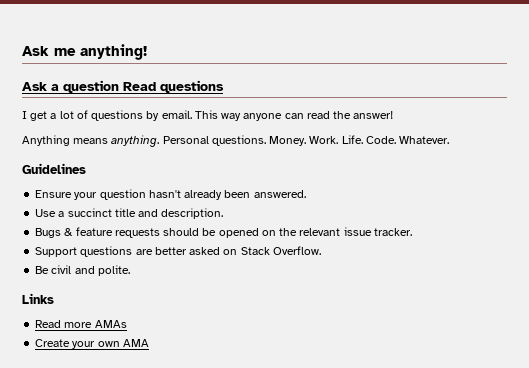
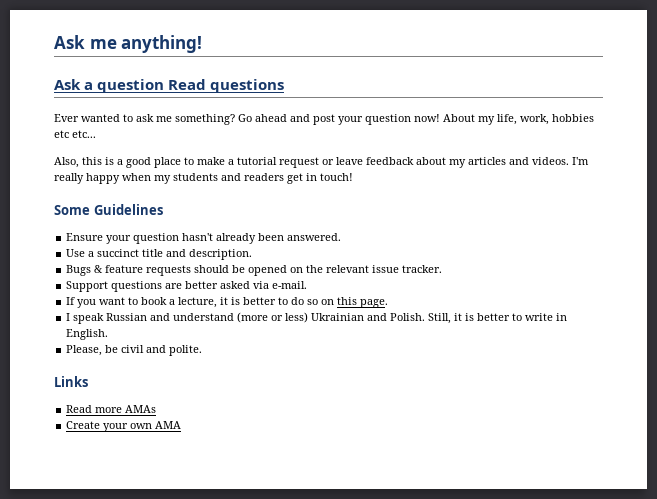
- I get a lot of questions by email. This way anyone can read the answer!
- Anything means anything. Personal questions. Money. Work. Life. Code. Whatever.
- Guidelines
+ Ever wanted to ask me something? Go ahead and post your question now! About my life, work, hobbies etc etc...
+ Also, this is a good place to make a tutorial request or leave feedback about my articles and videos. I'm really happy when my students and readers get in touch!
+ Some Guidelines
- Support questions are better asked on Stack Overflow.
- Be civil and polite.
+ Support questions are better asked via e-mail.
+ If you want to book a lecture, it is better to do so on this page.
+ I speak Russian and understand (more or less) Ukrainian and Polish. Still, it is better to write in English.
+ Please, be civil and polite.

